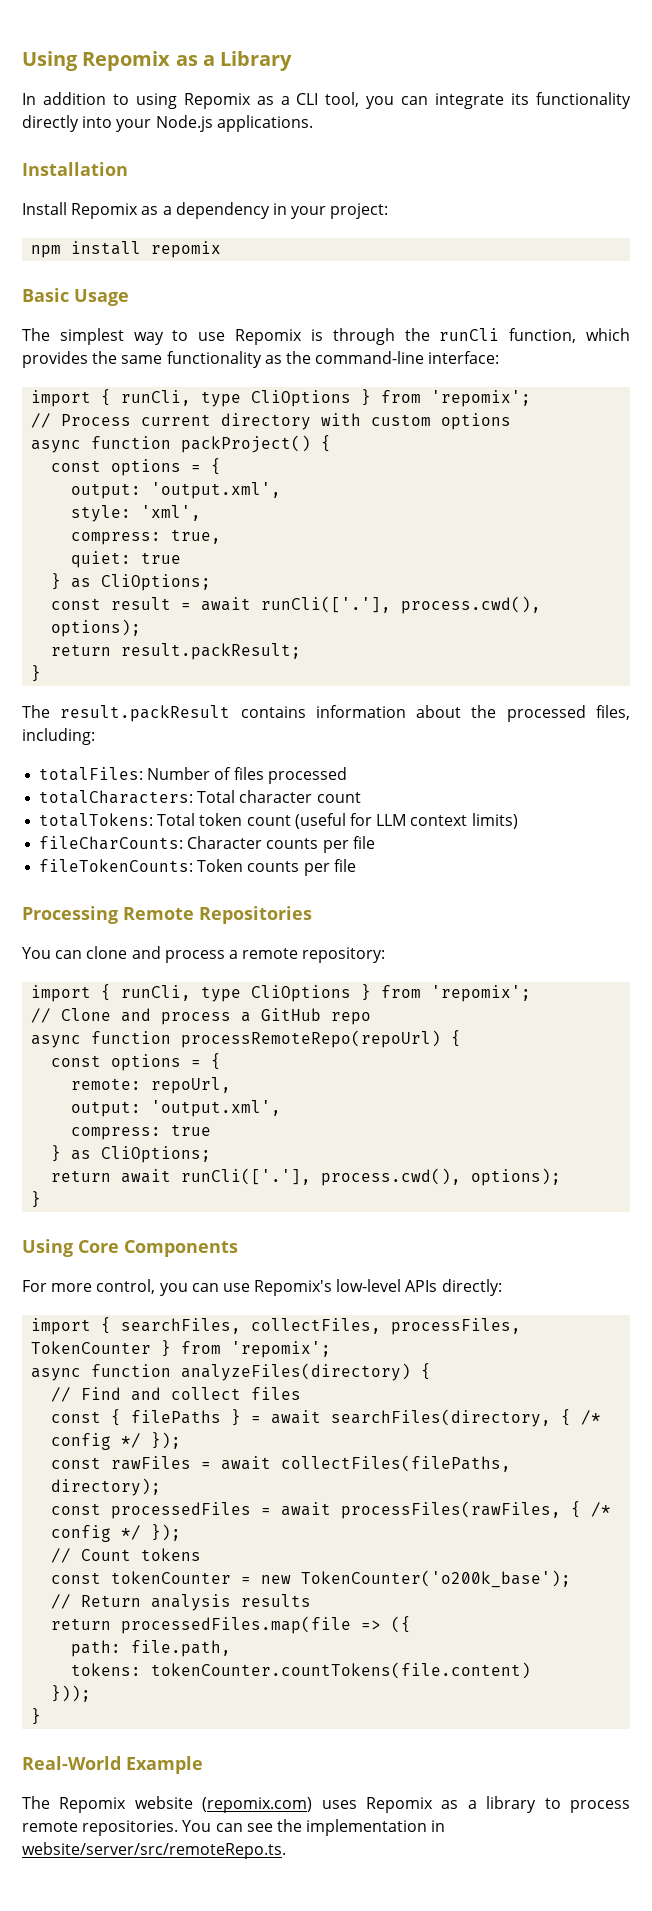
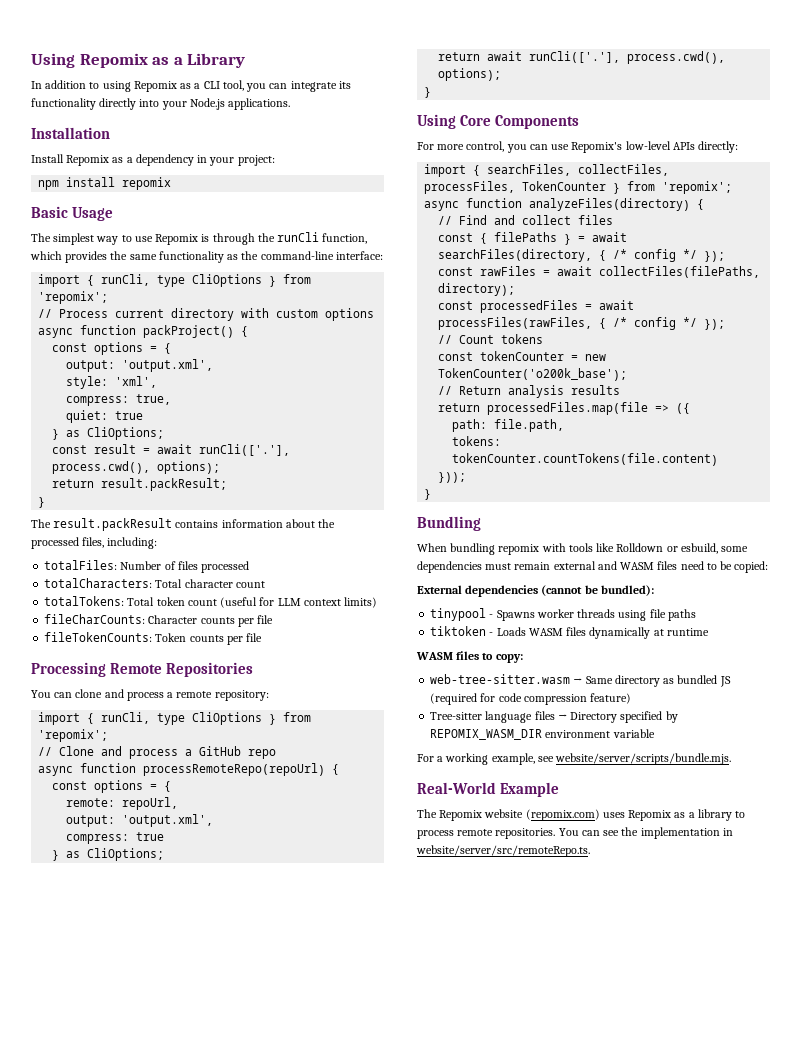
+ Bundling
+ When bundling repomix with tools like Rolldown or esbuild, some dependencies must remain external and WASM files need to be copied:
+ External dependencies (cannot be bundled):
+ tinypool - Spawns worker threads using file paths
+ tiktoken - Loads WASM files dynamically at runtime
+ WASM files to copy:
+ web-tree-sitter.wasm → Same directory as bundled JS (required for code compression feature)
+ Tree-sitter language files → Directory specified by REPOMIX_WASM_DIR environment variable
+ For a working example, see website/server/scripts/bundle.mjs.

